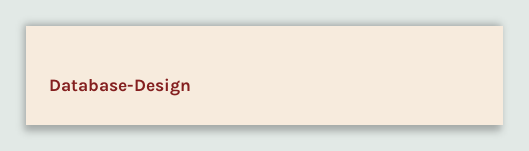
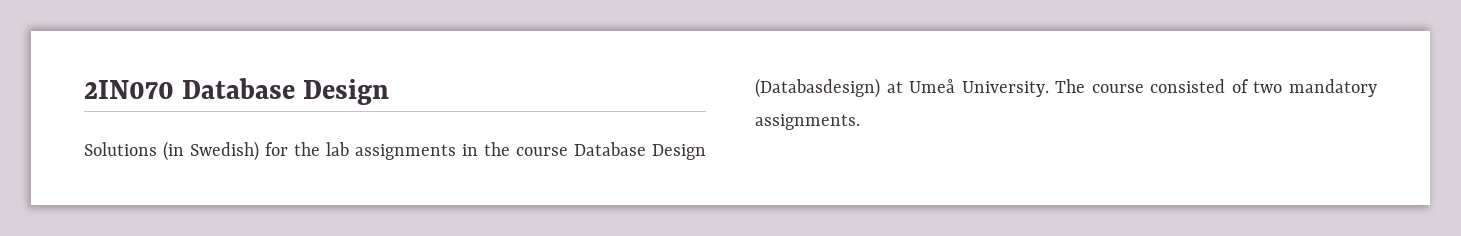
- Database-Design
+ 2IN070 Database Design
+ Solutions (in Swedish) for the lab assignments in the course Database Design (Databasdesign) at Umeå University. The course consisted of two mandatory assignments.

